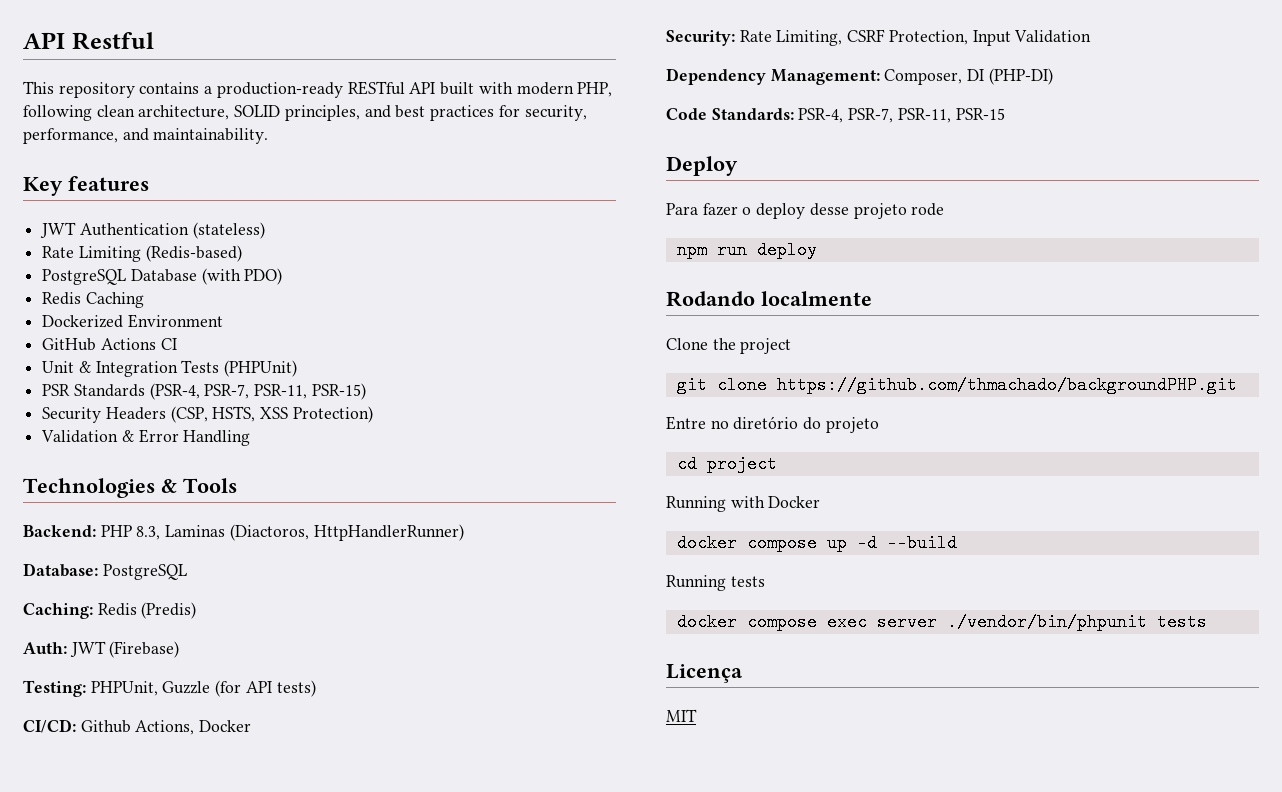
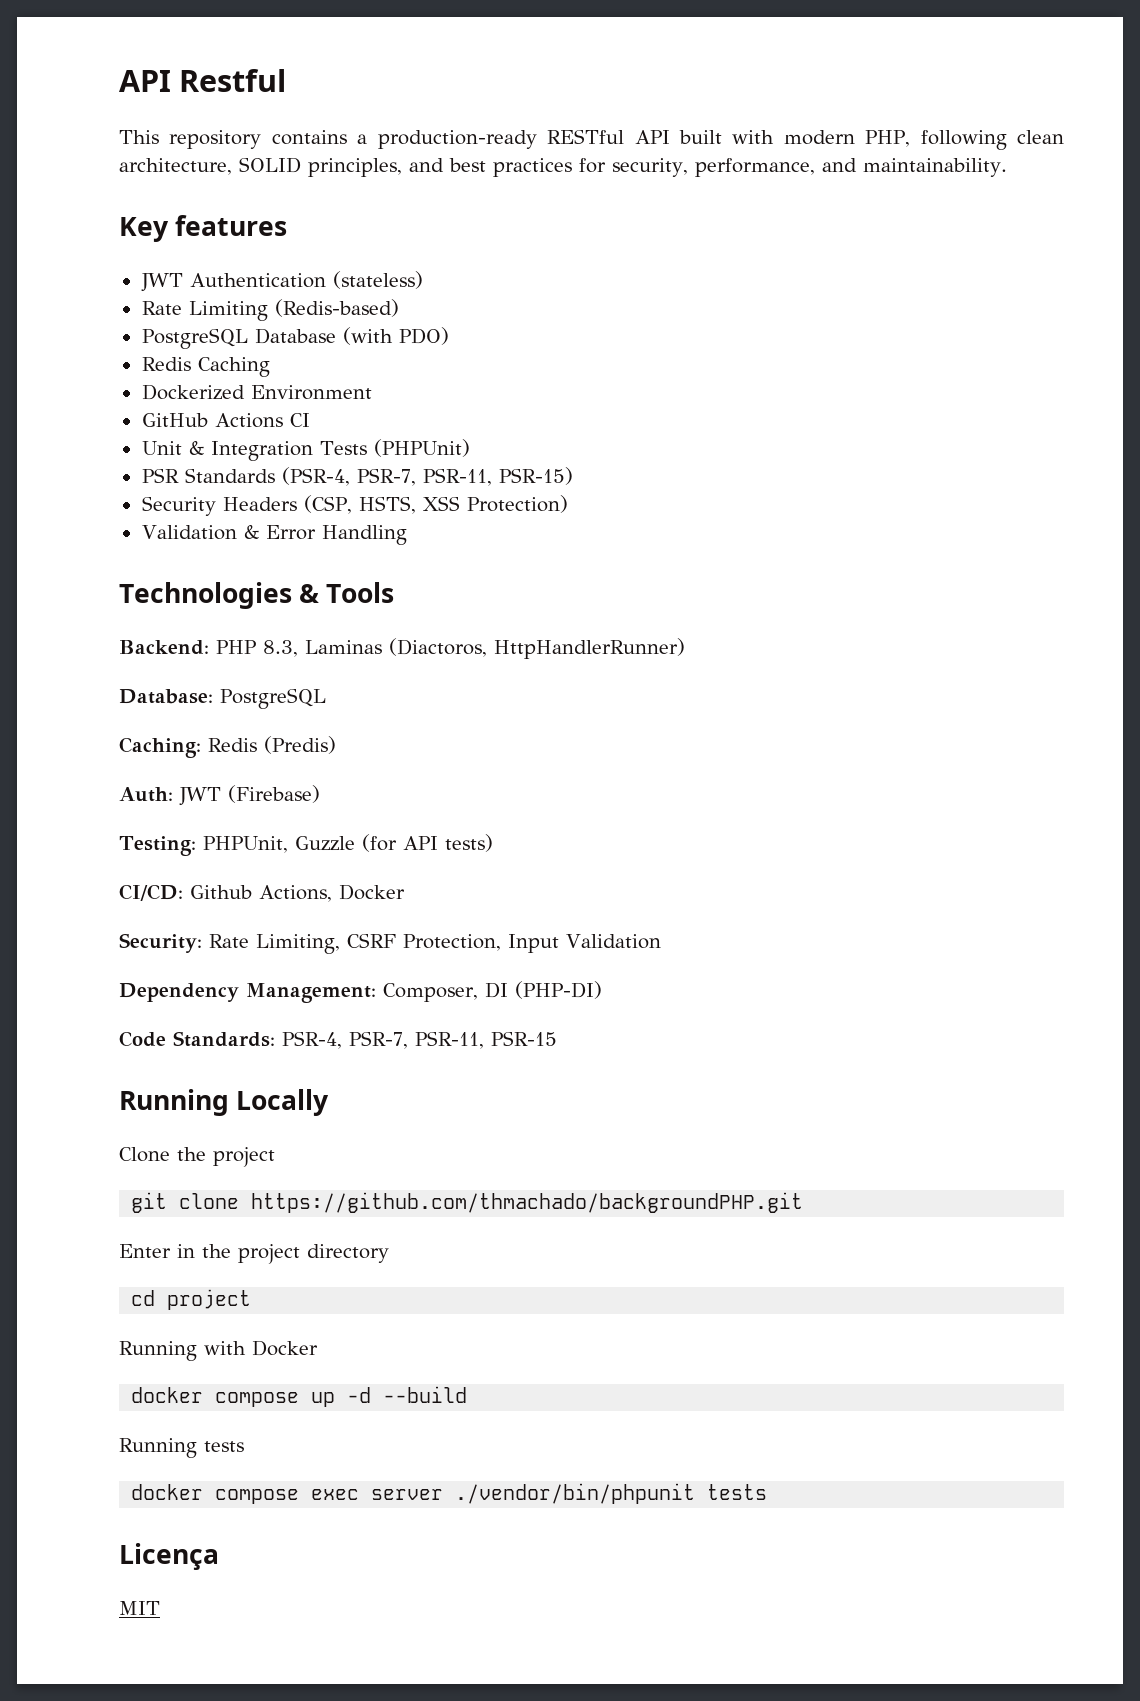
- Deploy
- Para fazer o deploy desse projeto rode
- npm run deploy
- Rodando localmente
+ Running Locally
- Entre no diretório do projeto
+ Enter in the project directory

